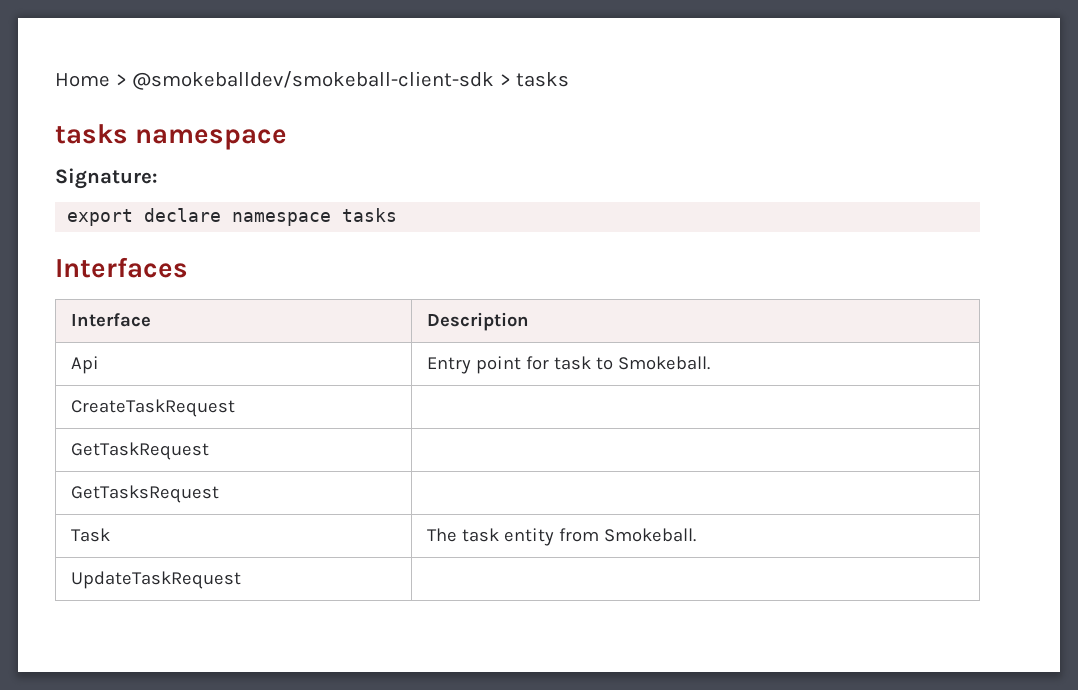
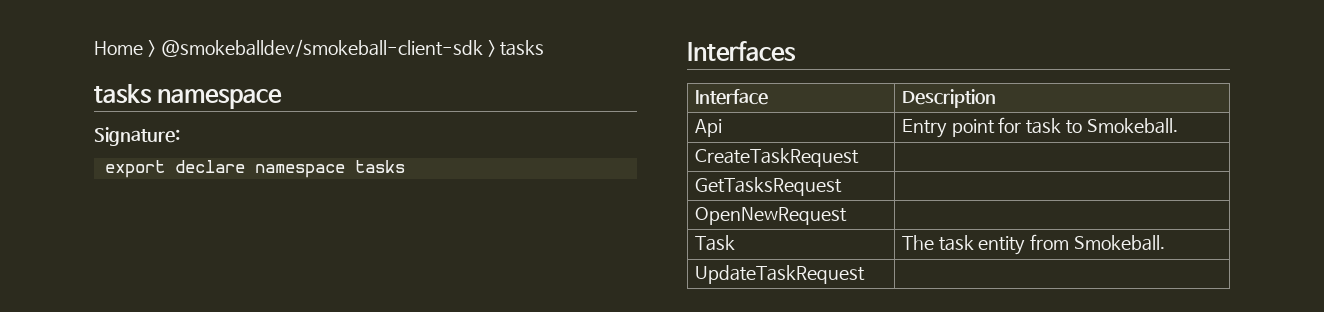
- GetTaskRequest |
  GetTasksRequest |
+ OpenNewRequest |

